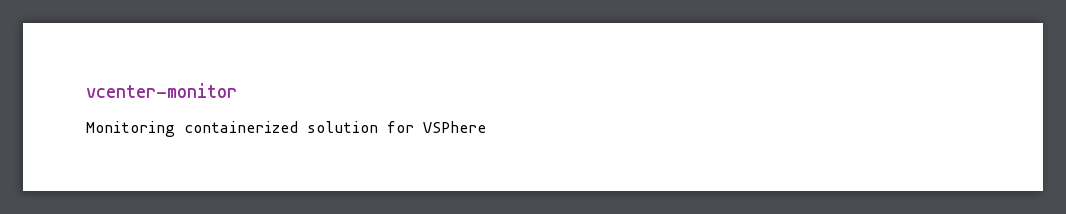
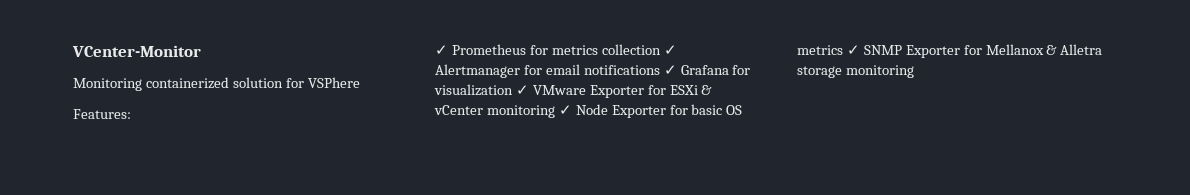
- vcenter-monitor
+ VCenter-Monitor
+ Features:
+ ✓ Prometheus for metrics collection ✓ Alertmanager for email notifications ✓ Grafana for visualization ✓ VMware Exporter for ESXi & vCenter monitoring ✓ Node Exporter for basic OS metrics ✓ SNMP Exporter for Mellanox & Alletra storage monitoring

